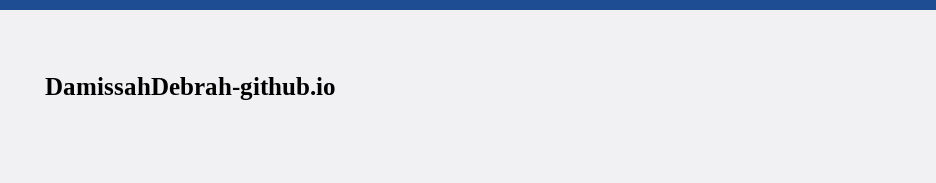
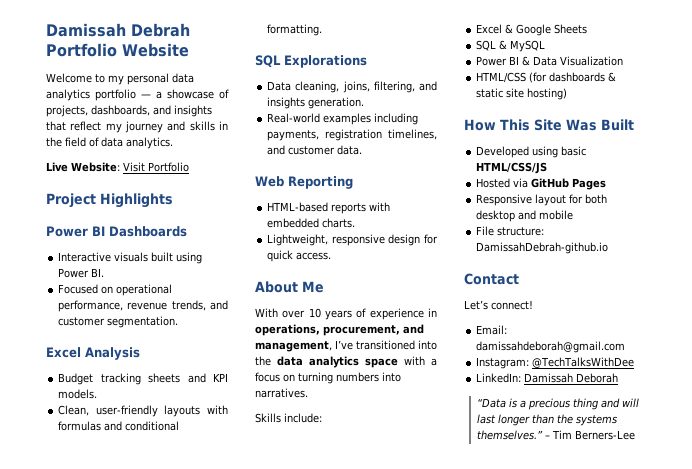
- DamissahDebrah-github.io
+ Damissah Debrah Portfolio Website
+ Welcome to my personal data analytics portfolio — a showcase of projects, dashboards, and insights that reflect my journey and skills in the field of data analytics.
+ Live Website: Visit Portfolio
+ Project Highlights
+ Power BI Dashboards
+ Interactive visuals built using Power BI.
+ Focused on operational performance, revenue trends, and customer segmentation.
+ Excel Analysis
+ Budget tracking sheets and KPI models.
+ Clean, user-friendly layouts with formulas and conditional formatting.
+ SQL Explorations
+ Data cleaning, joins, filtering, and insights generation.
+ Real-world examples including payments, registration timelines, and customer data.
+ Web Reporting
+ HTML-based reports with embedded charts.
+ Lightweight, responsive design for quick access.
+ About Me
+ With over 10 years of experience in operations, procurement, and management, I’ve transitioned into the data analytics space with a focus on turning numbers into narratives.
+ Skills include:
+ Excel & Google Sheets
+ SQL & MySQL
+ Power BI & Data Visualization
+ HTML/CSS (for dashboards & static site hosting)
+ How This Site Was Built
+ Developed using basic HTML/CSS/JS
+ Hosted via GitHub Pages
+ Responsive layout for both desktop and mobile
+ File structure: DamissahDebrah-github.io
+ Contact
+ Let’s connect!
+ Email: damissahdeborah@gmail.com
+ Instagram: @TechTalksWithDee
+ LinkedIn: Damissah Deborah
+ “Data is a precious thing and will last longer than the systems themselves.” – Tim Berners-Lee

